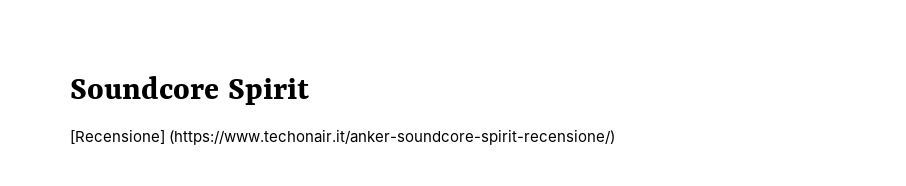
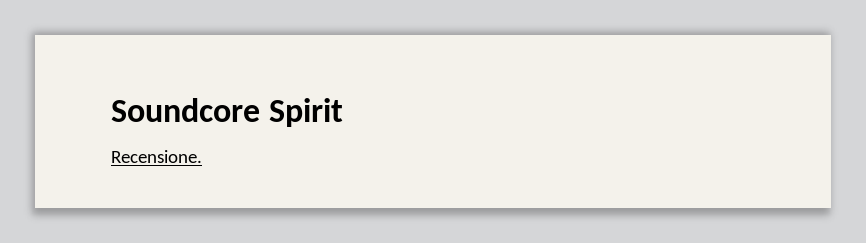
- [Recensione] (https://www.techonair.it/anker-soundcore-spirit-recensione/)
+ Recensione.

